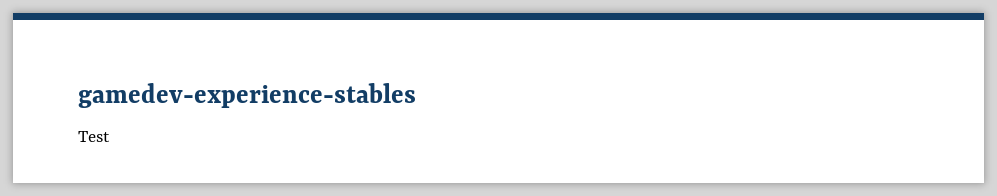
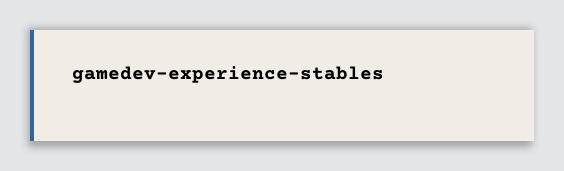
- Test

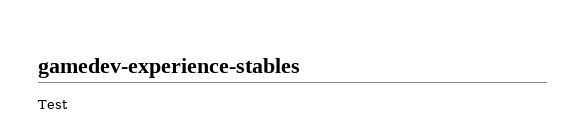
+ Test

